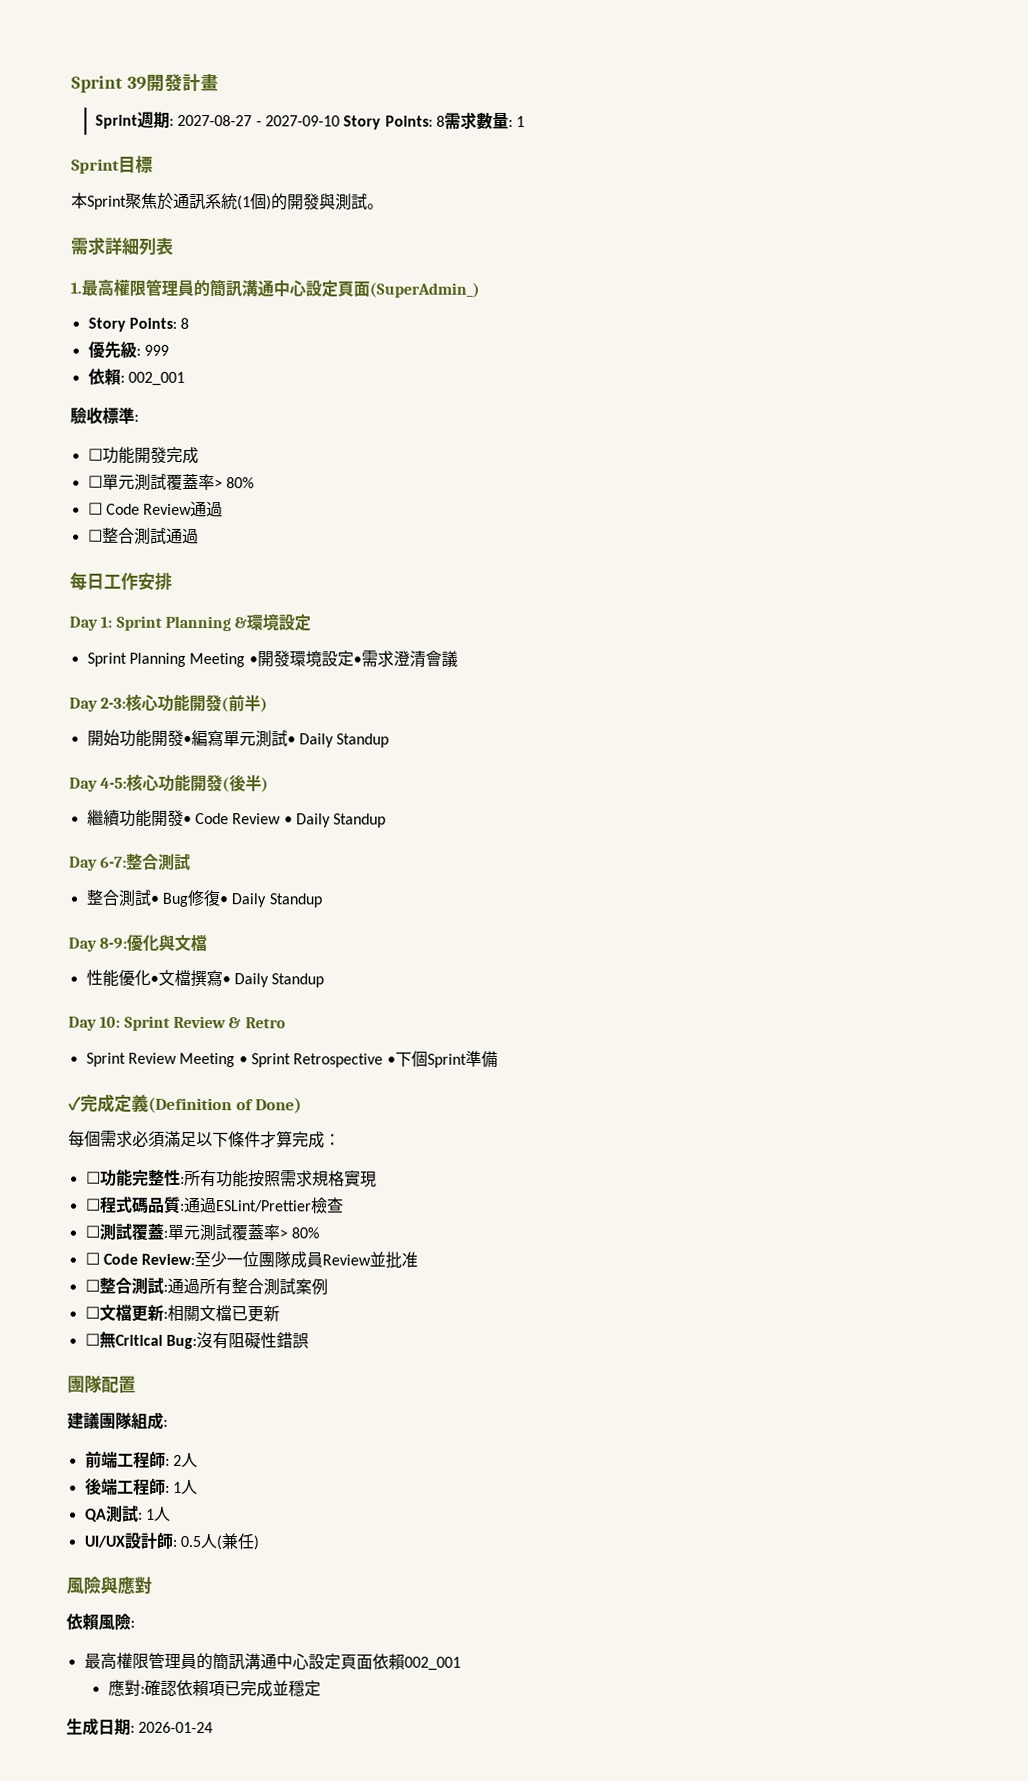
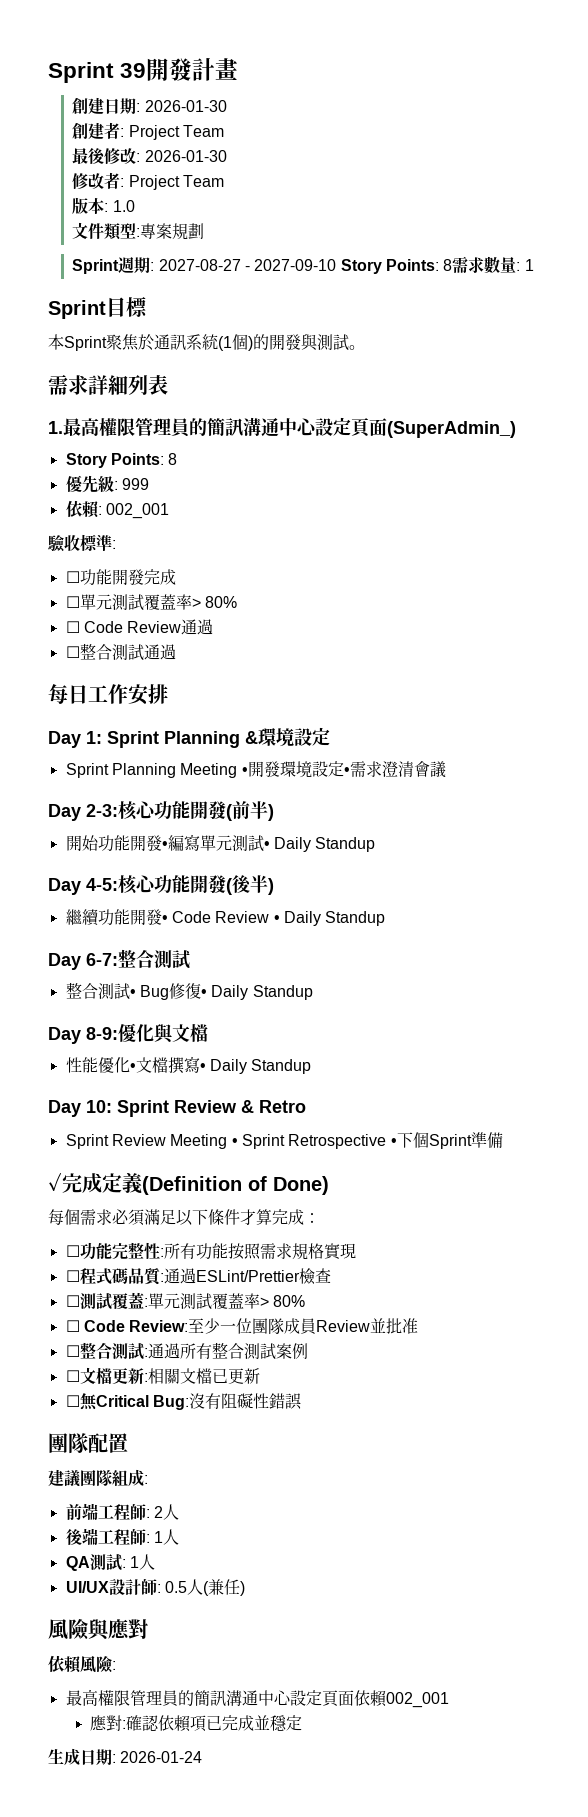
+ 創建日期: 2026-01-30
+ 創建者: Project Team
+ 最後修改: 2026-01-30
+ 修改者: Project Team
+ 版本: 1.0
+ 文件類型:專案規劃

